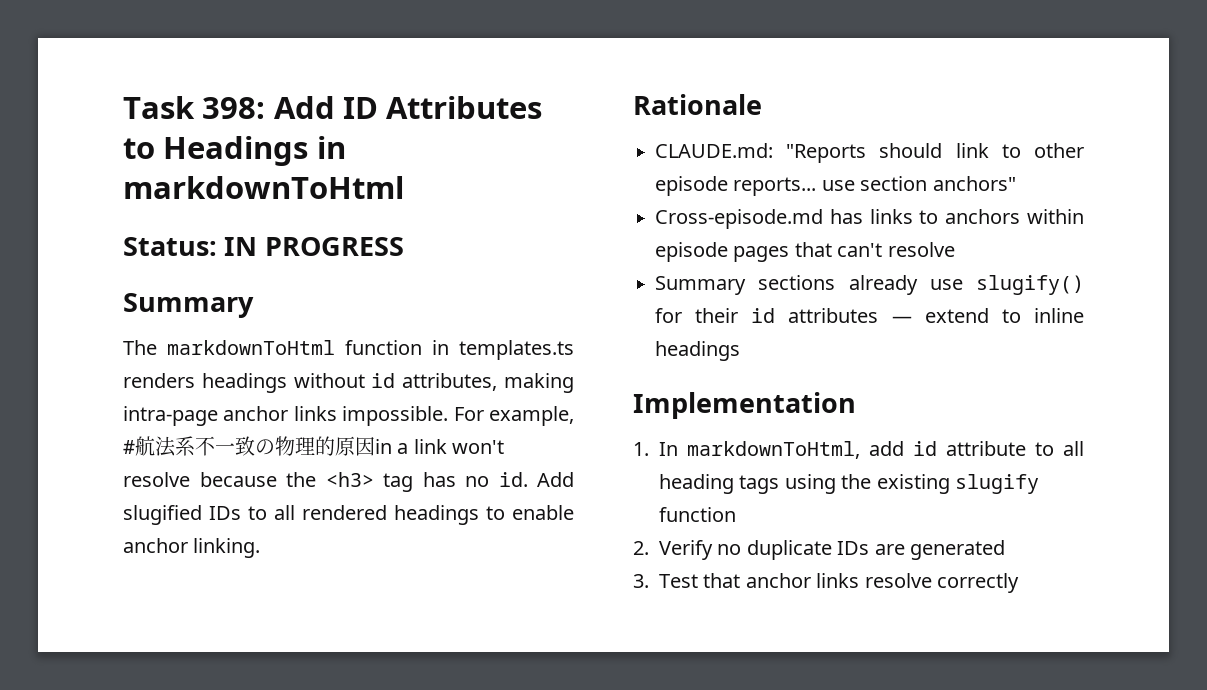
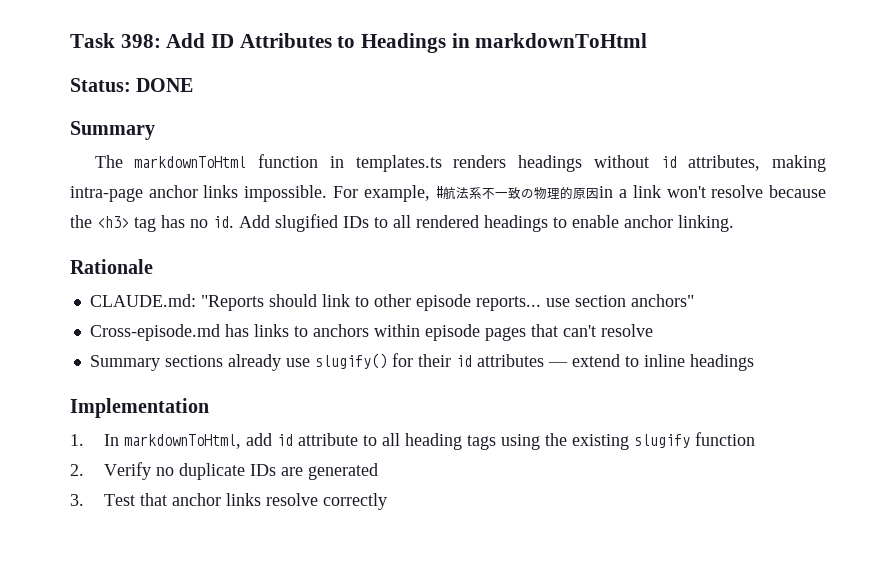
- Status: IN PROGRESS
+ Status: DONE

